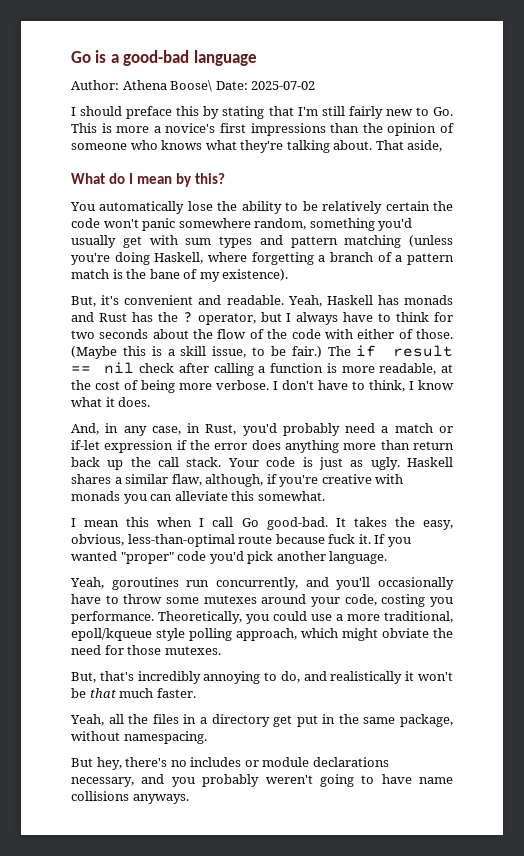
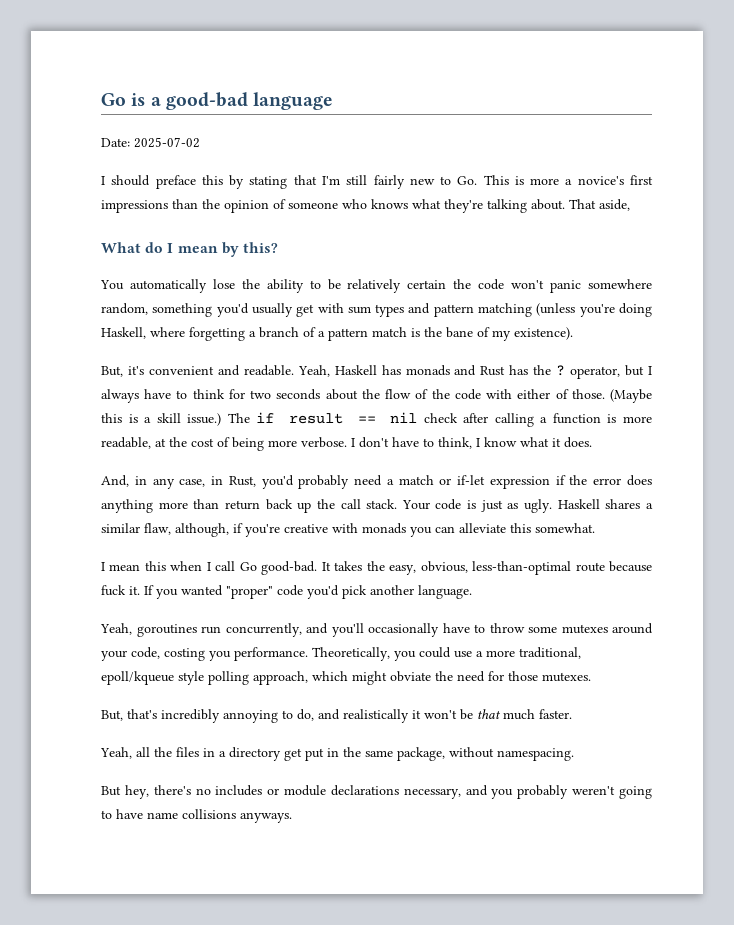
- Author: Athena Boose\ Date: 2025-07-02
+ Date: 2025-07-02
- (Maybe this is a skill issue, to be fair.)
+ (Maybe this is a skill issue.)

